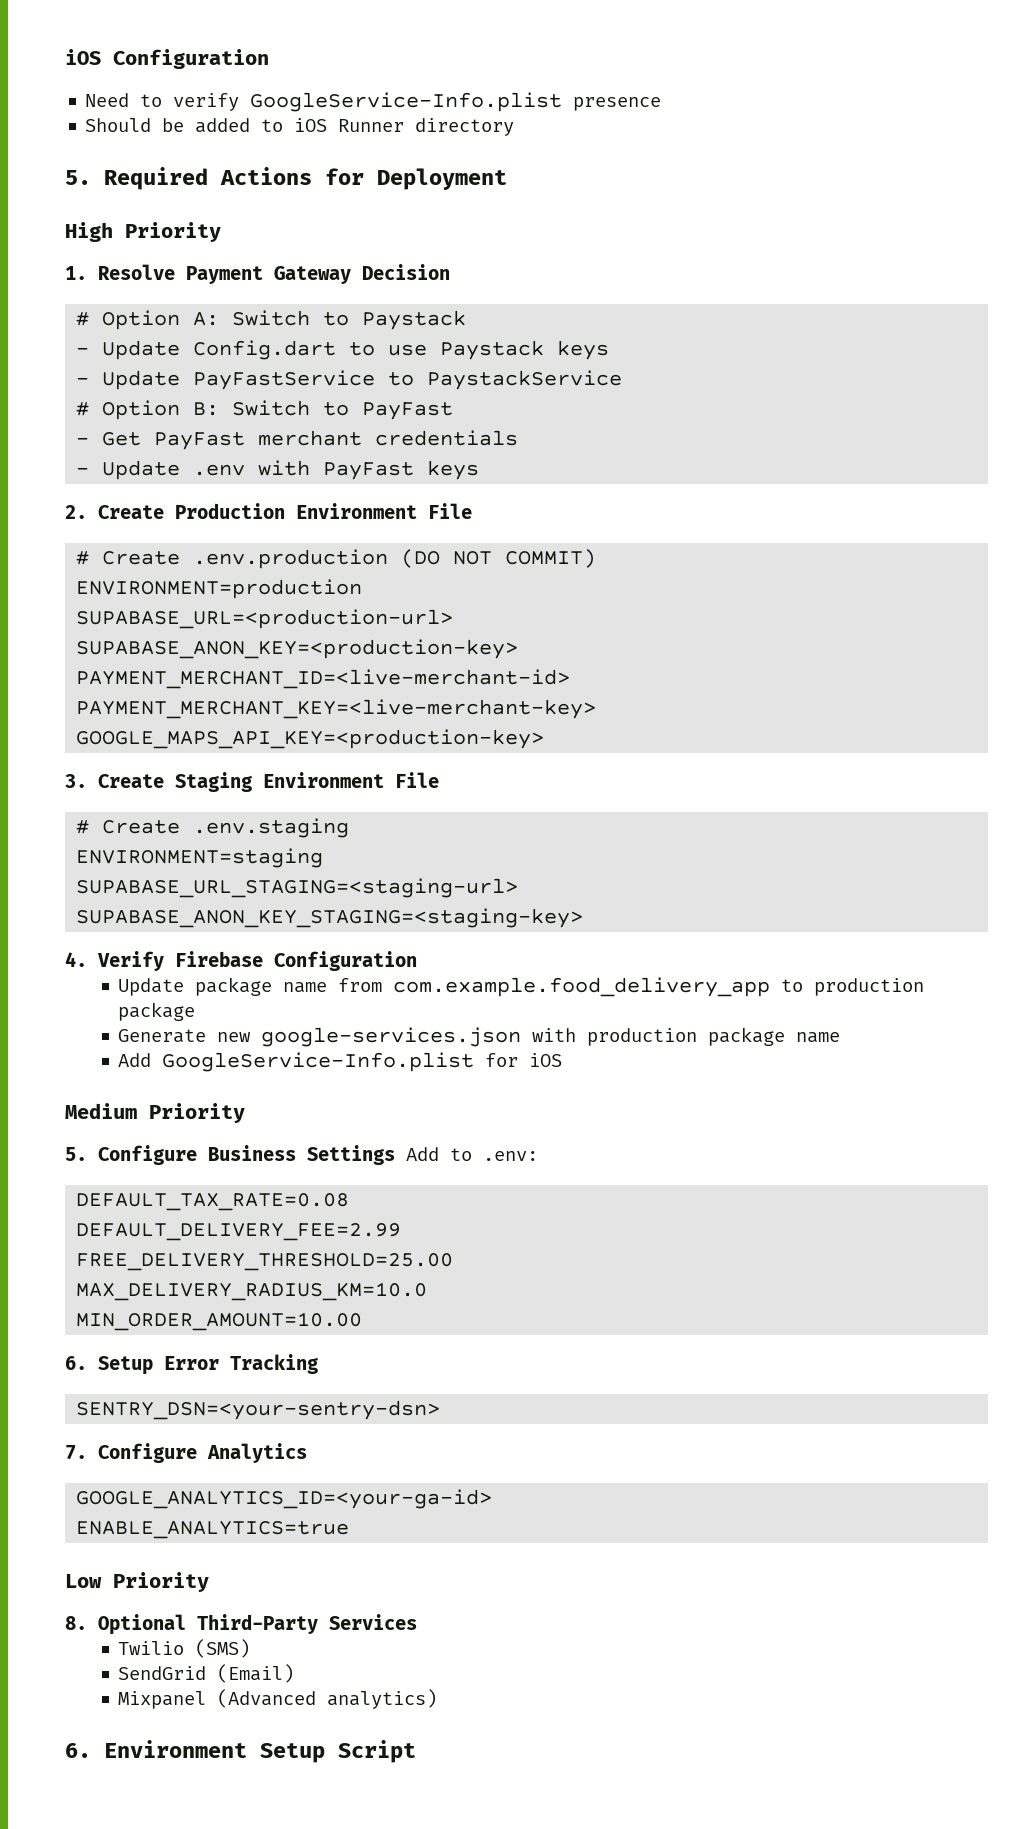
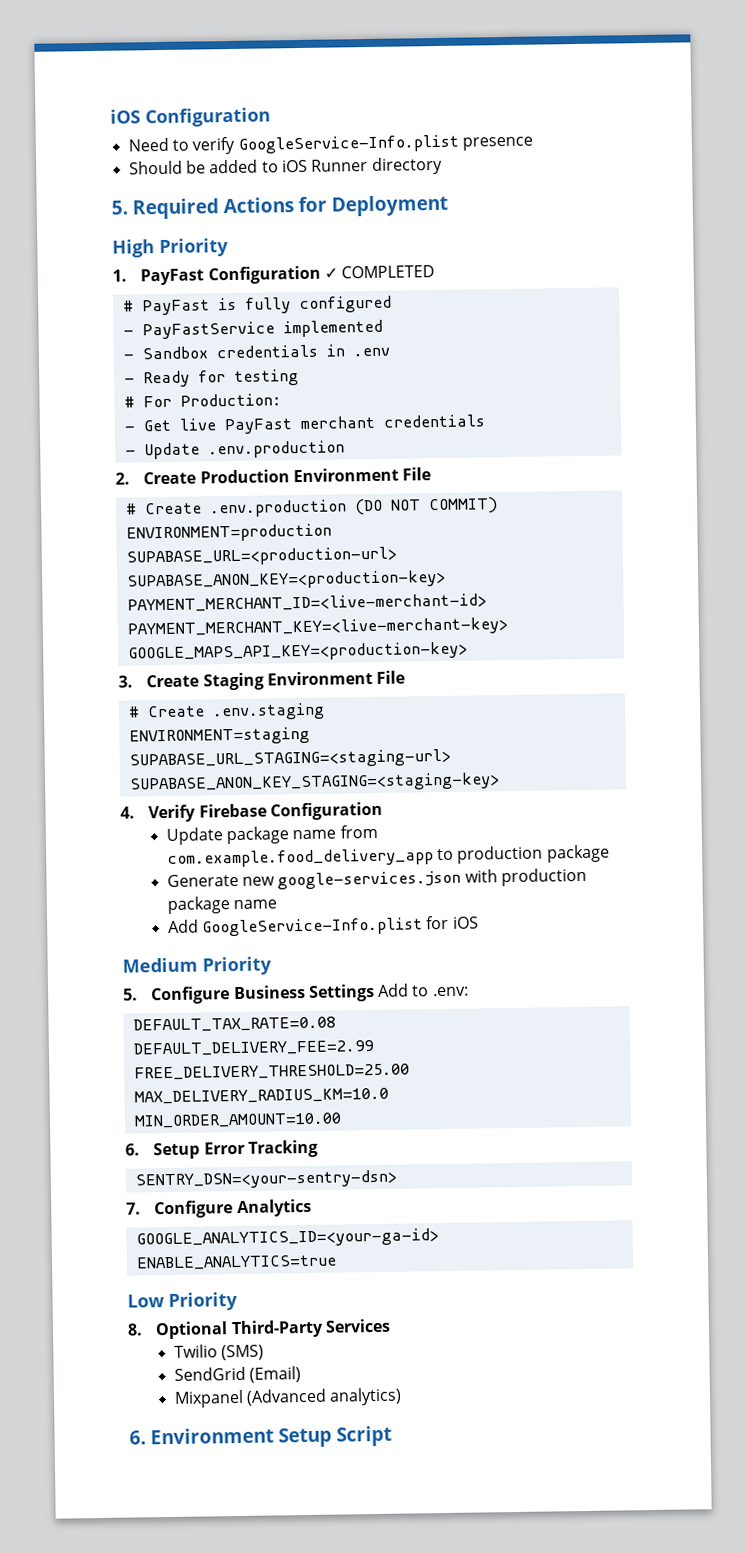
- 1. Resolve Payment Gateway Decision
- # Option A: Switch to Paystack
- - Update Config.dart to use Paystack keys
- - Update PayFastService to PaystackService
- # Option B: Switch to PayFast
+ 1. PayFast Configuration ✓ COMPLETED
+ # PayFast is fully configured
+ - PayFastService implemented
+ - Sandbox credentials in .env
+ - Ready for testing
+ # For Production:
- - Get PayFast merchant credentials
+ - Get live PayFast merchant credentials
- - Update .env with PayFast keys
+ - Update .env.production

